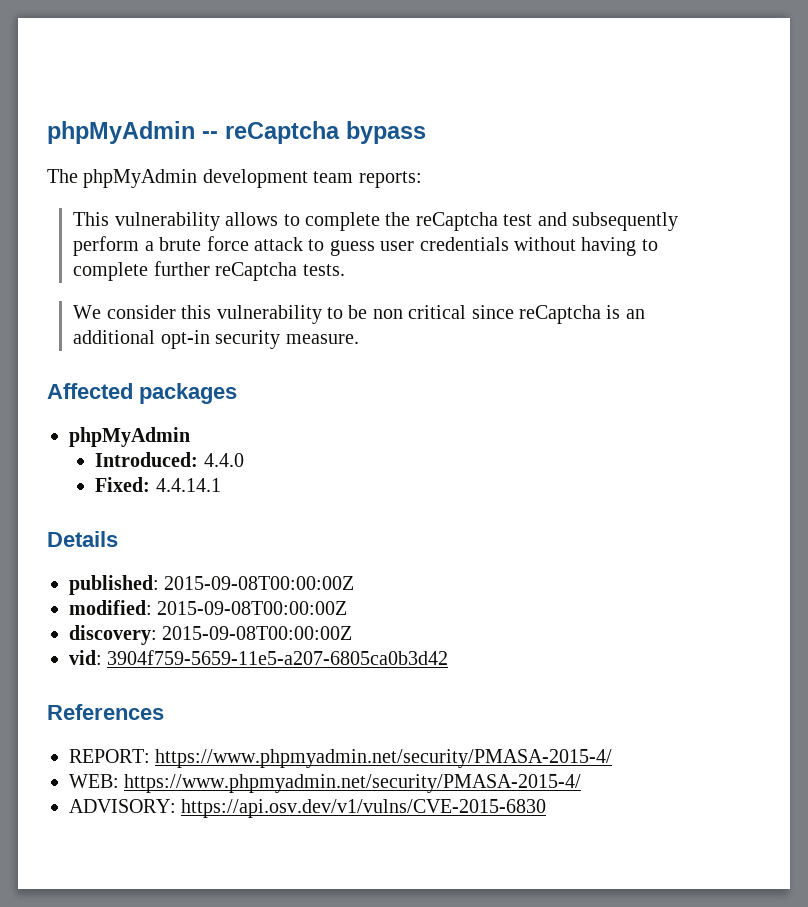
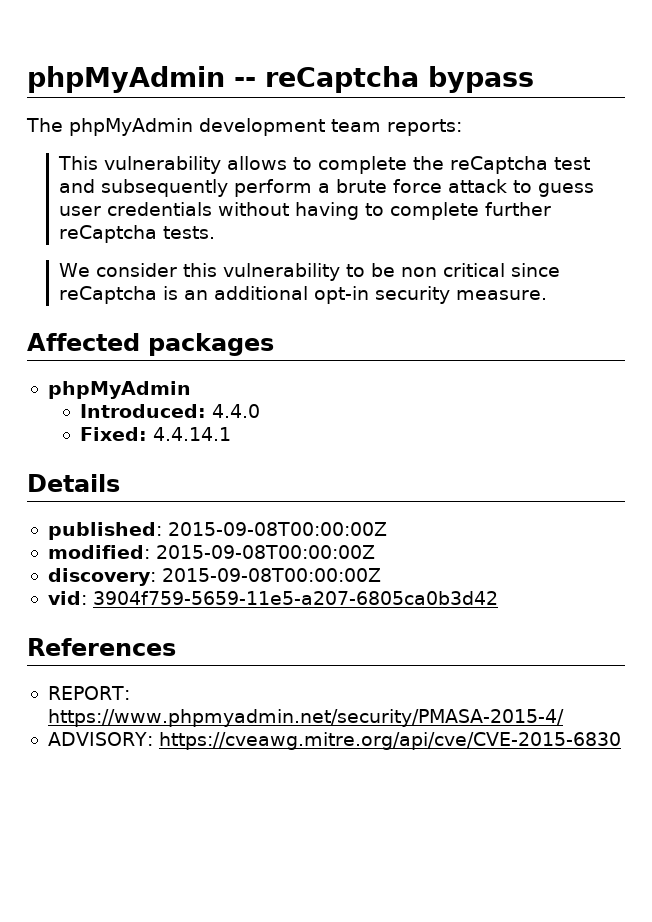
- WEB: https://www.phpmyadmin.net/security/PMASA-2015-4/
- ADVISORY: https://api.osv.dev/v1/vulns/CVE-2015-6830
+ ADVISORY: https://cveawg.mitre.org/api/cve/CVE-2015-6830

